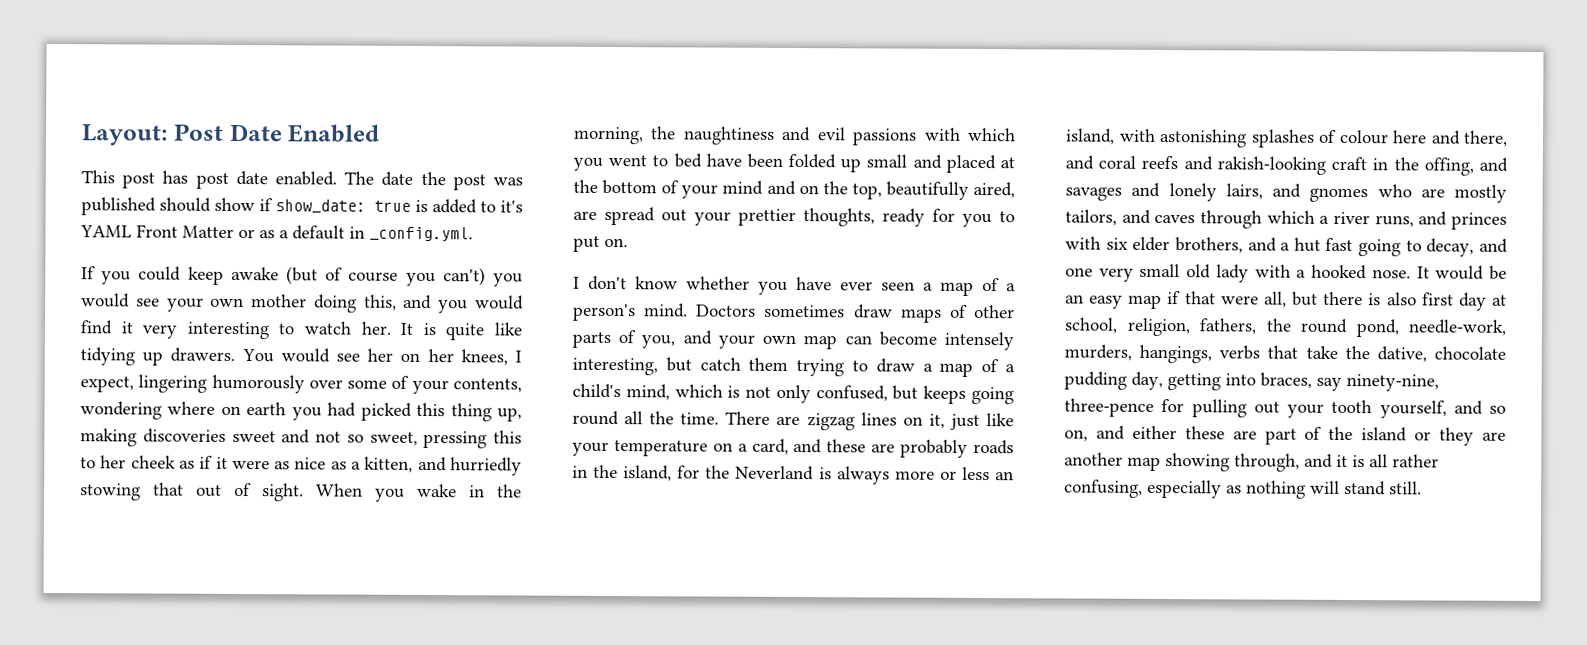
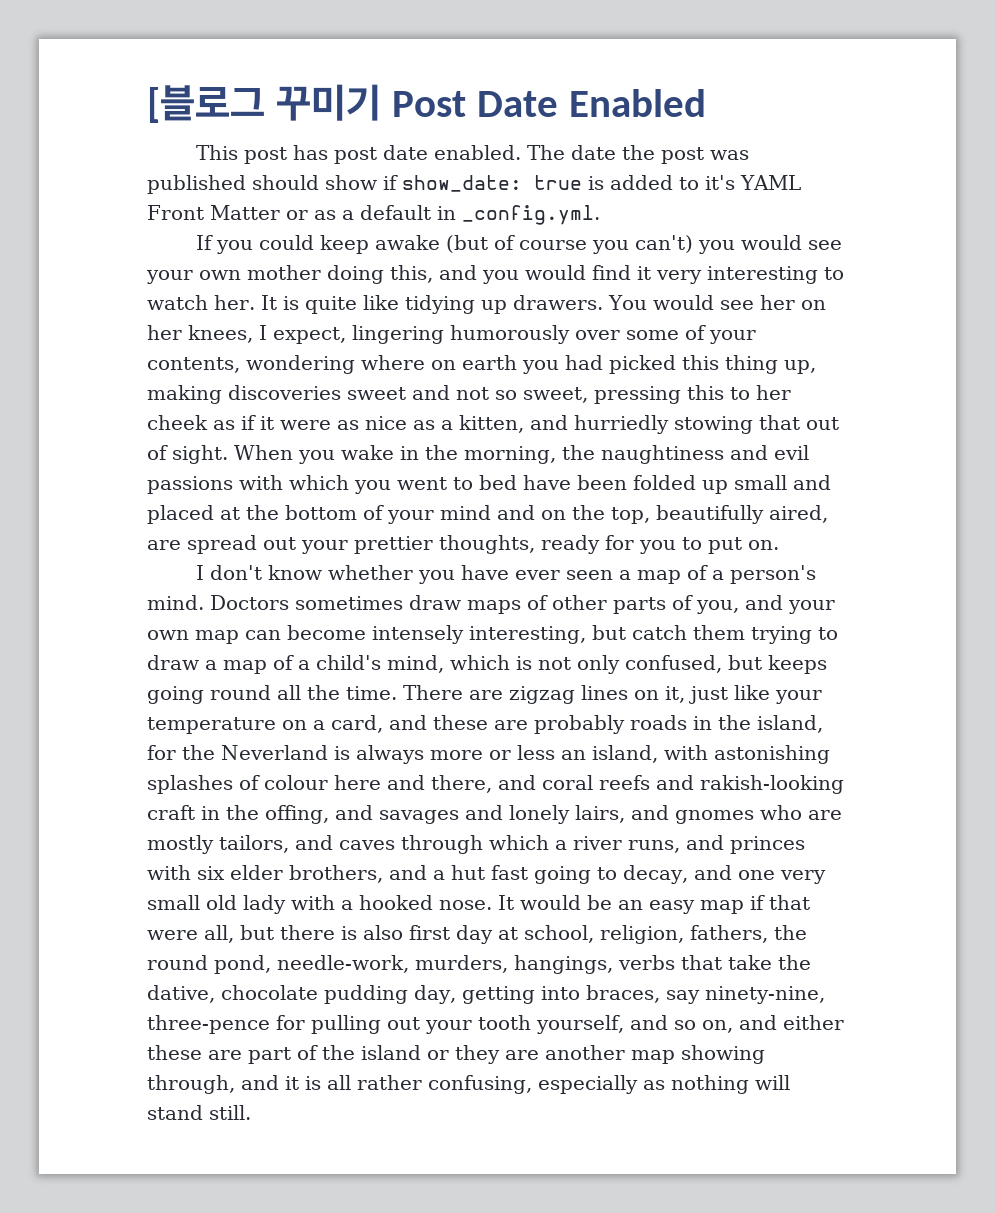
- Layout: Post Date Enabled
+ [블로그 꾸미기 Post Date Enabled

